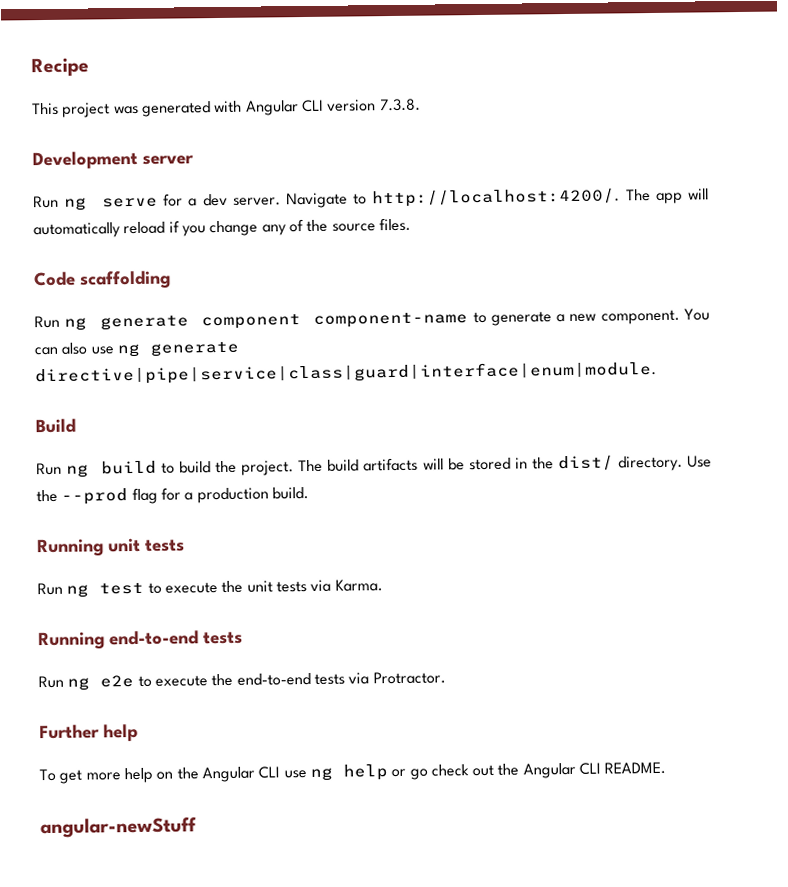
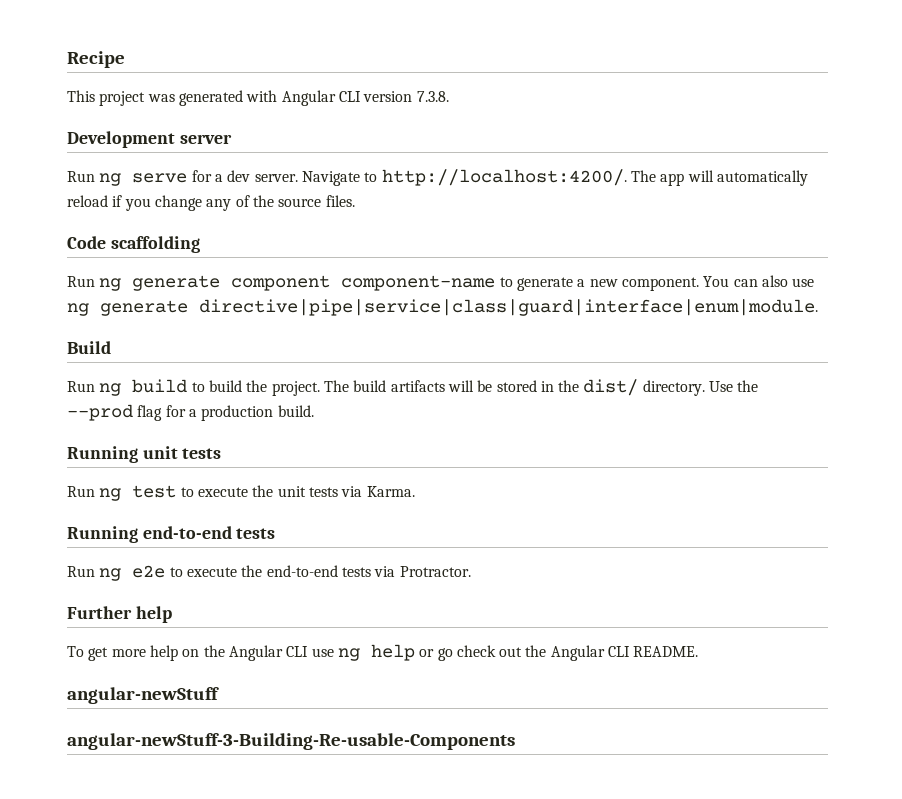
+ angular-newStuff-3-Building-Re-usable-Components

